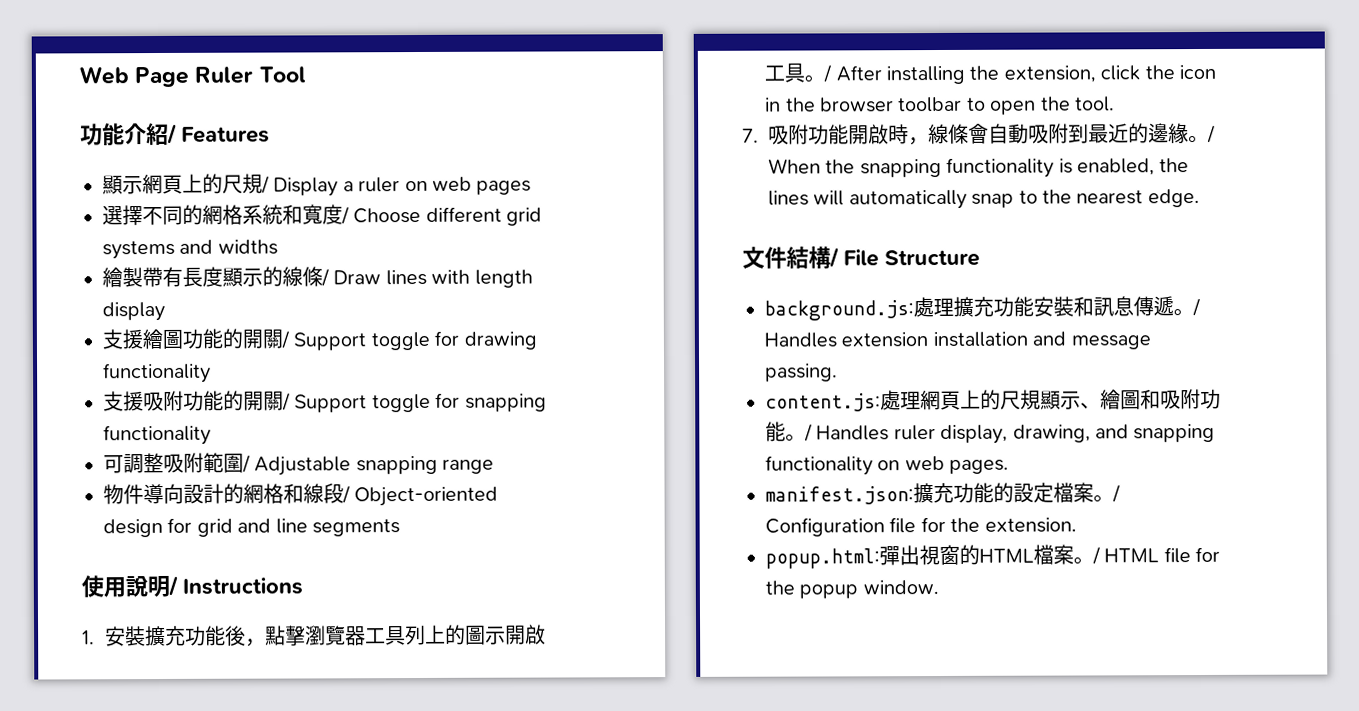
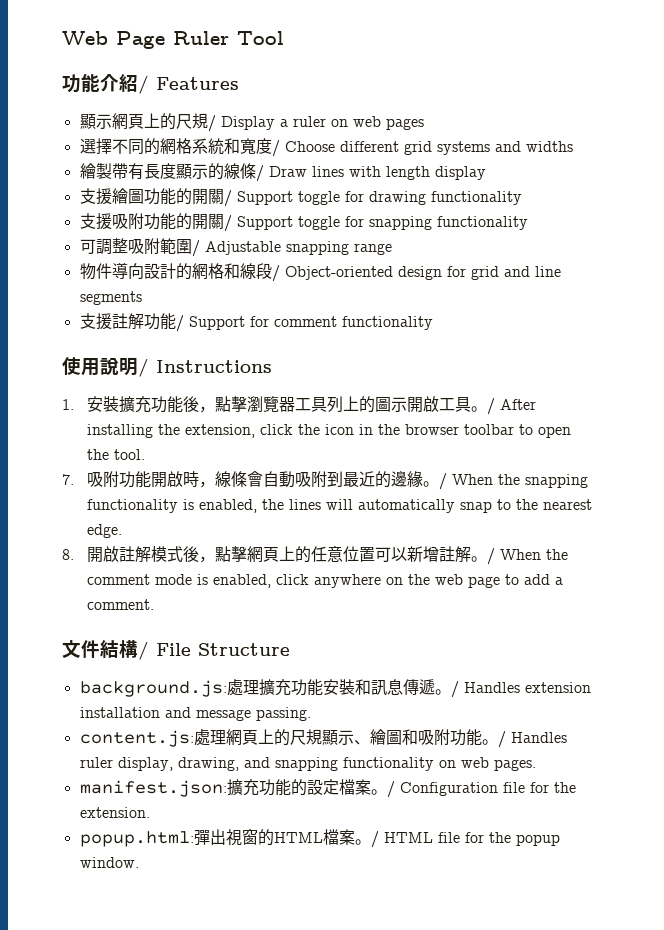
+ 支援註解功能/ Support for comment functionality
+ 8.開啟註解模式後，點擊網頁上的任意位置可以新增註解。/ When the comment mode is enabled, click anywhere on the web page to add a comment.

